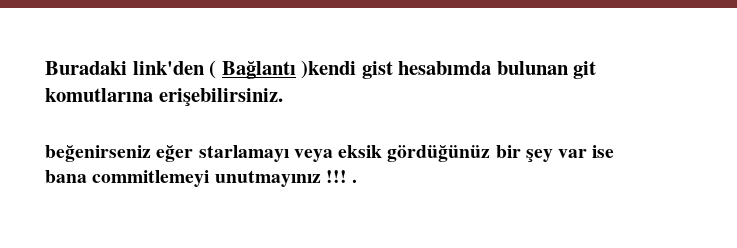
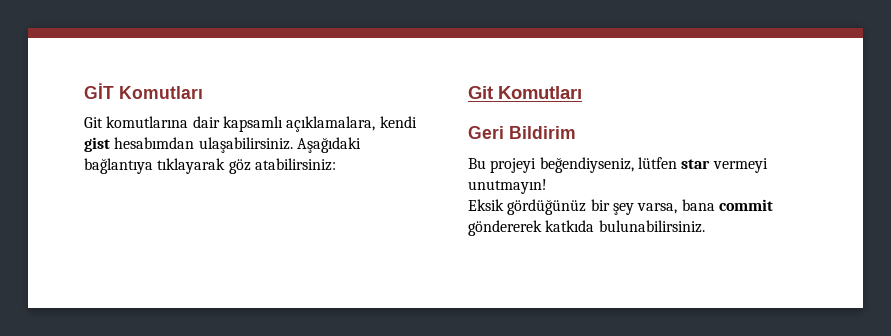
- Buradaki link'den ( Bağlantı )kendi gist hesabımda bulunan git komutlarına erişebilirsiniz.
- beğenirseniz eğer starlamayı veya eksik gördüğünüz bir şey var ise bana commitlemeyi unutmayınız !!! .
+ GİT Komutları
+ Git komutlarına dair kapsamlı açıklamalara, kendi gist hesabımdan ulaşabilirsiniz. Aşağıdaki bağlantıya tıklayarak göz atabilirsiniz:
+ Git Komutları
+ Geri Bildirim
+ Bu projeyi beğendiyseniz, lütfen star vermeyi unutmayın!
+ Eksik gördüğünüz bir şey varsa, bana commit göndererek katkıda bulunabilirsiniz.

